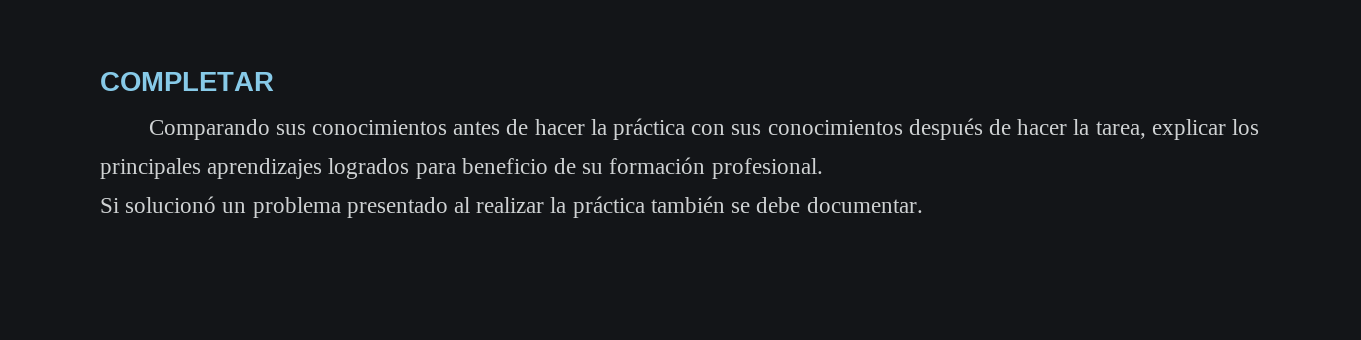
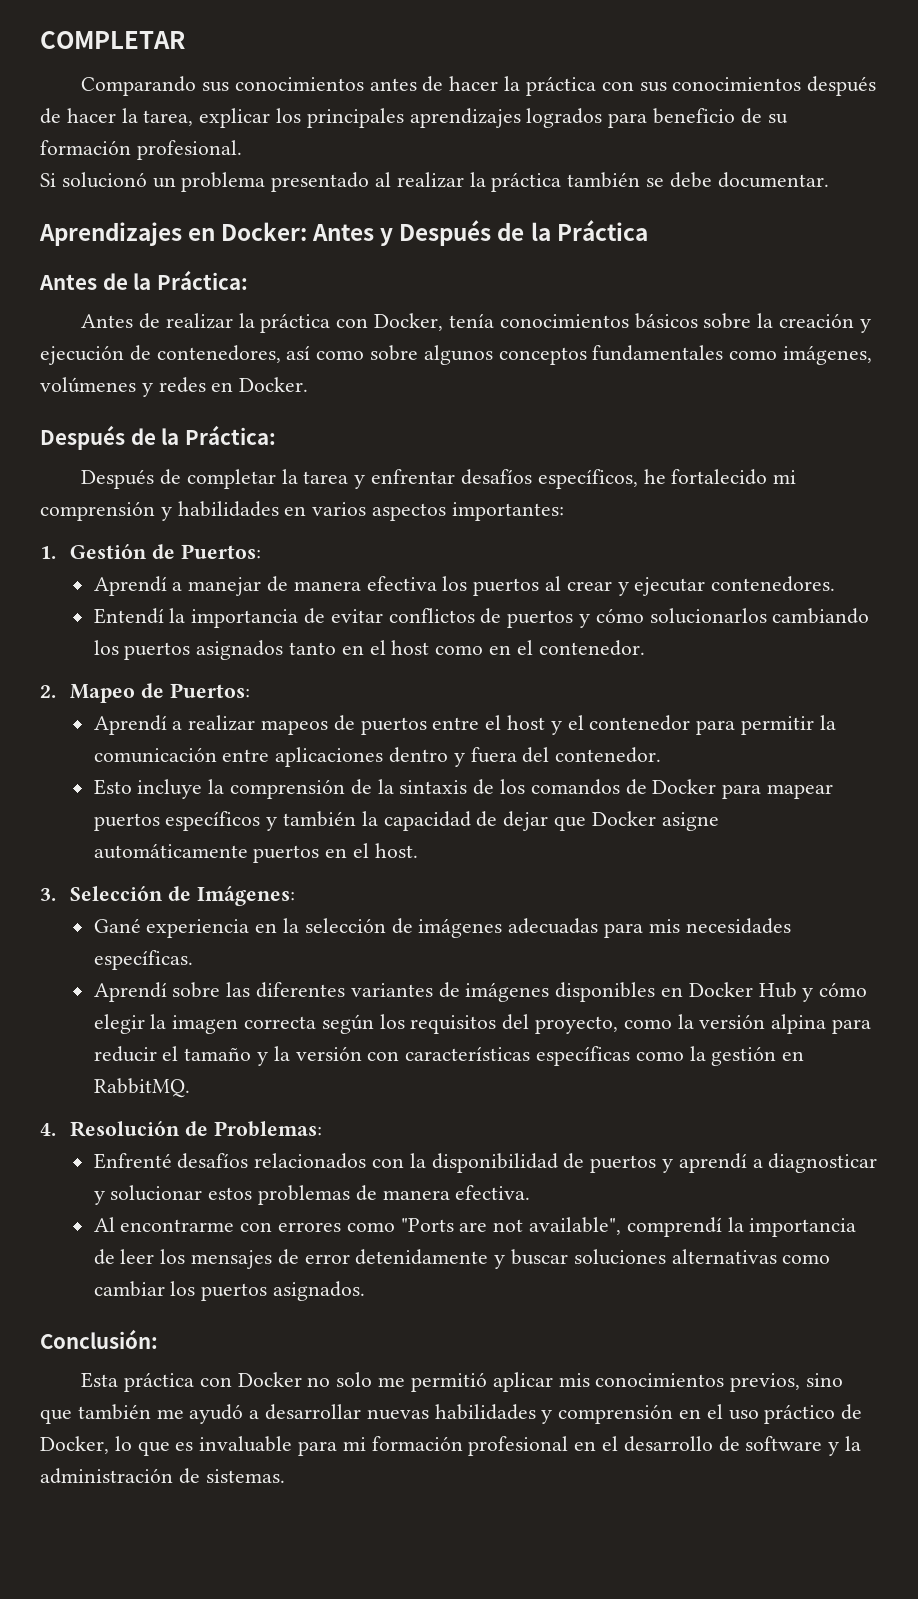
+ Aprendizajes en Docker: Antes y Después de la Práctica
+ Antes de la Práctica:
+ Antes de realizar la práctica con Docker, tenía conocimientos básicos sobre la creación y ejecución de contenedores, así como sobre algunos conceptos fundamentales como imágenes, volúmenes y redes en Docker.
+ Después de la Práctica:
+ Después de completar la tarea y enfrentar desafíos específicos, he fortalecido mi comprensión y habilidades en varios aspectos importantes:
+ 1. Gestión de Puertos:
+ Aprendí a manejar de manera efectiva los puertos al crear y ejecutar contenedores.
+ Entendí la importancia de evitar conflictos de puertos y cómo solucionarlos cambiando los puertos asignados tanto en el host como en el contenedor.
+ 2. Mapeo de Puertos:
+ Aprendí a realizar mapeos de puertos entre el host y el contenedor para permitir la comunicación entre aplicaciones dentro y fuera del contenedor.
+ Esto incluye la comprensión de la sintaxis de los comandos de Docker para mapear puertos específicos y también la capacidad de dejar que Docker asigne automáticamente puertos en el host.
+ 3. Selección de Imágenes:
+ Gané experiencia en la selección de imágenes adecuadas para mis necesidades específicas.
+ Aprendí sobre las diferentes variantes de imágenes disponibles en Docker Hub y cómo elegir la imagen correcta según los requisitos del proyecto, como la versión alpina para reducir el tamaño y la versión con características específicas como la gestión en RabbitMQ.
+ 4. Resolución de Problemas:
+ Enfrenté desafíos relacionados con la disponibilidad de puertos y aprendí a diagnosticar y solucionar estos problemas de manera efectiva.
+ Al encontrarme con errores como "Ports are not available", comprendí la importancia de leer los mensajes de error detenidamente y buscar soluciones alternativas como cambiar los puertos asignados.
+ Conclusión:
+ Esta práctica con Docker no solo me permitió aplicar mis conocimientos previos, sino que también me ayudó a desarrollar nuevas habilidades y comprensión en el uso práctico de Docker, lo que es invaluable para mi formación profesional en el desarrollo de software y la administración de sistemas.

